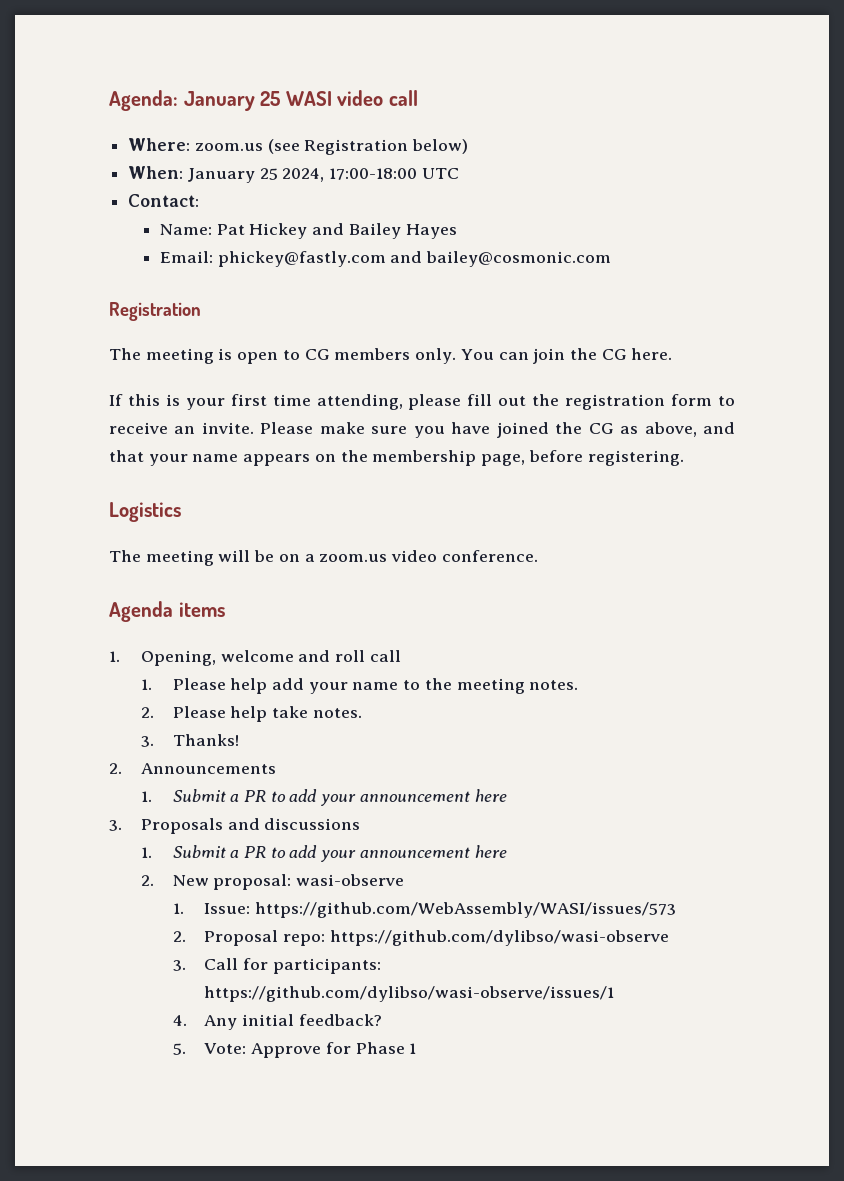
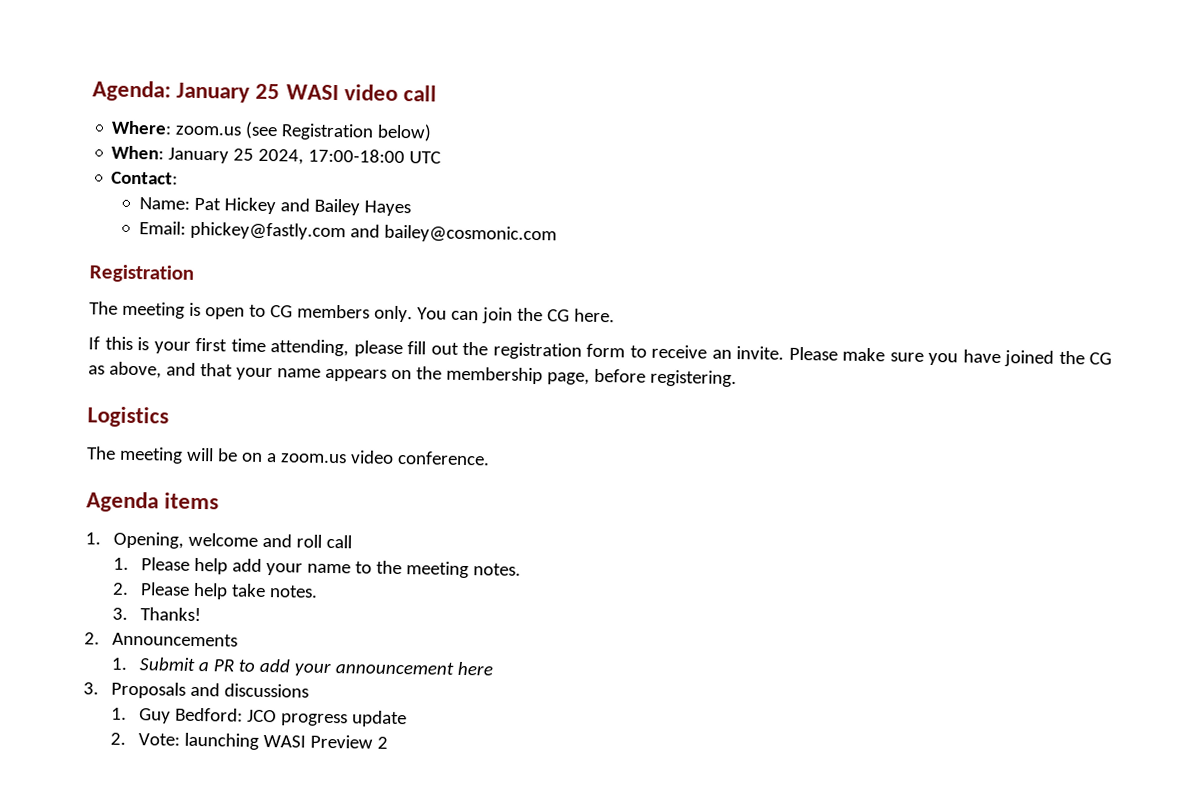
  3. Proposals and discussions
- 1. Submit a PR to add your announcement here
- 2. New proposal: wasi-observe
- 1. Issue: https://github.com/WebAssembly/WASI/issues/573
- 2. Proposal repo: https://github.com/dylibso/wasi-observe
- 3. Call for participants: https://github.com/dylibso/wasi-observe/issues/1
- 4. Any initial feedback?
- 5. Vote: Approve for Phase 1
+ 1. Guy Bedford: JCO progress update
+ 2. Vote: launching WASI Preview 2

